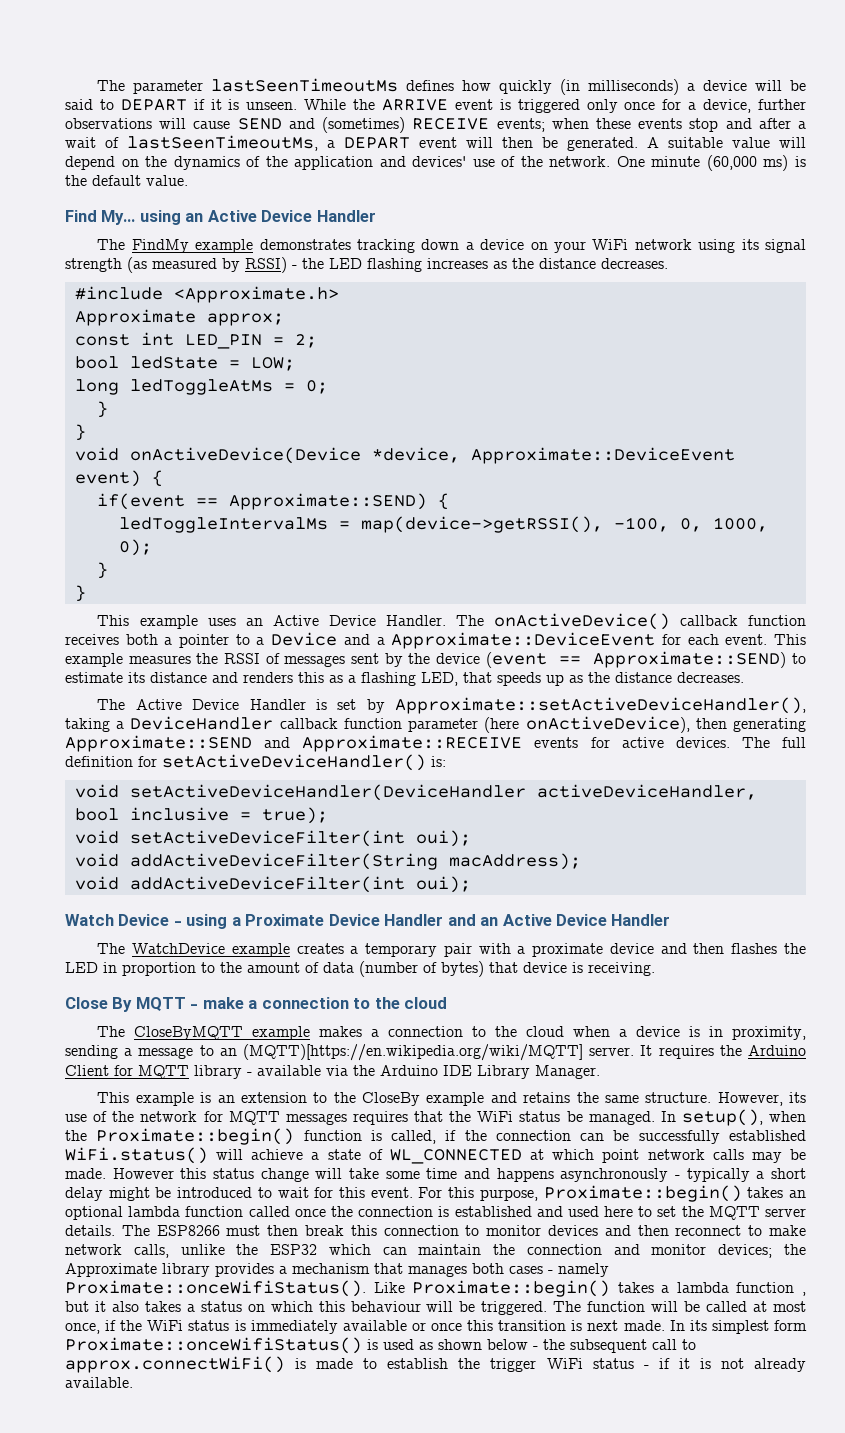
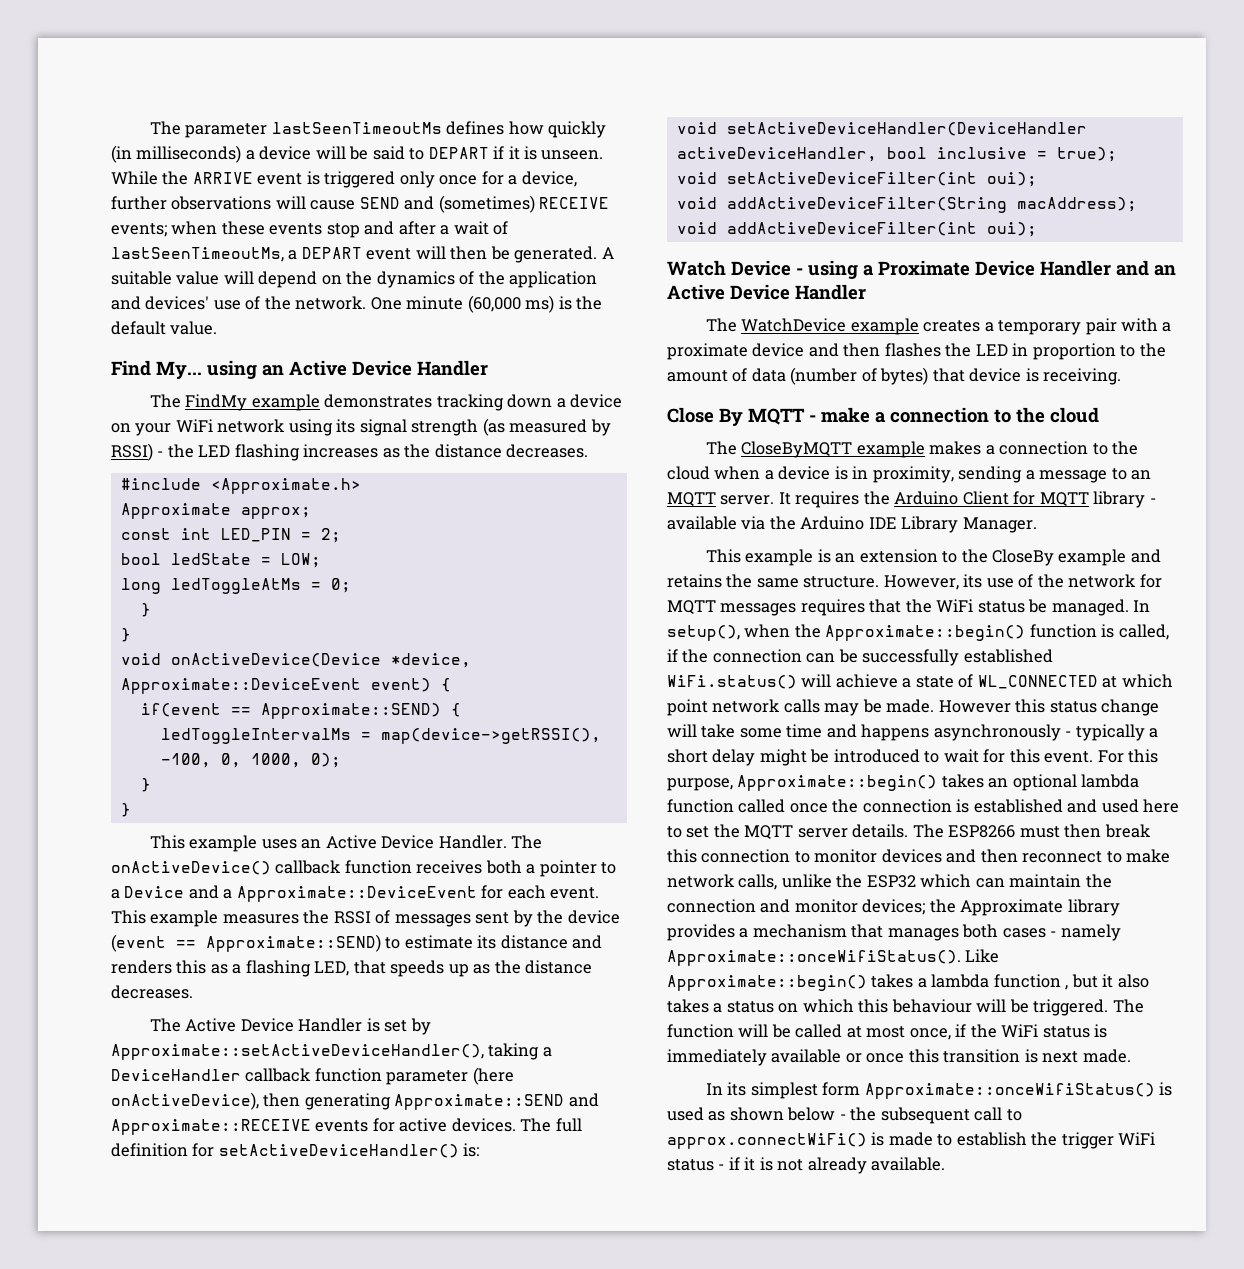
- The CloseByMQTT example makes a connection to the cloud when a device is in proximity, sending a message to an (MQTT)[https://en.wikipedia.org/wiki/MQTT] server.
+ The CloseByMQTT example makes a connection to the cloud when a device is in proximity, sending a message to an MQTT server.
- In setup(), when the Proximate::begin() function is called, if the connection can be successfully established WiFi.status() will achieve a state of WL_CONNECTED at which point network calls may be made.
+ In setup(), when the Approximate::begin() function is called, if the connection can be successfully established WiFi.status() will achieve a state of WL_CONNECTED at which point network calls may be made.
- For this purpose, Proximate::begin() takes an optional lambda function called once the connection is established and used here to set the MQTT server details.
+ For this purpose, Approximate::begin() takes an optional lambda function called once the connection is established and used here to set the MQTT server details.
- The ESP8266 must then break this connection to monitor devices and then reconnect to make network calls, unlike the ESP32 which can maintain the connection and monitor devices; the Approximate library provides a mechanism that manages both cases - namely Proximate::onceWifiStatus(). Like Proximate::begin() takes a lambda function , but it also takes a status on which this behaviour will be triggered.
+ The ESP8266 must then break this connection to monitor devices and then reconnect to make network calls, unlike the ESP32 which can maintain the connection and monitor devices; the Approximate library provides a mechanism that manages both cases - namely Approximate::onceWifiStatus(). Like Approximate::begin() takes a lambda function , but it also takes a status on which this behaviour will be triggered.
- The function will be called at most once, if the WiFi status is immediately available or once this transition is next made. In its simplest form Proximate::onceWifiStatus() is used as shown below - the subsequent call to approx.connectWiFi() is made to establish the trigger WiFi status - if it is not already available.
+ The function will be called at most once, if the WiFi status is immediately available or once this transition is next made.
+ In its simplest form Approximate::onceWifiStatus() is used as shown below - the subsequent call to approx.connectWiFi() is made to establish the trigger WiFi status - if it is not already available.

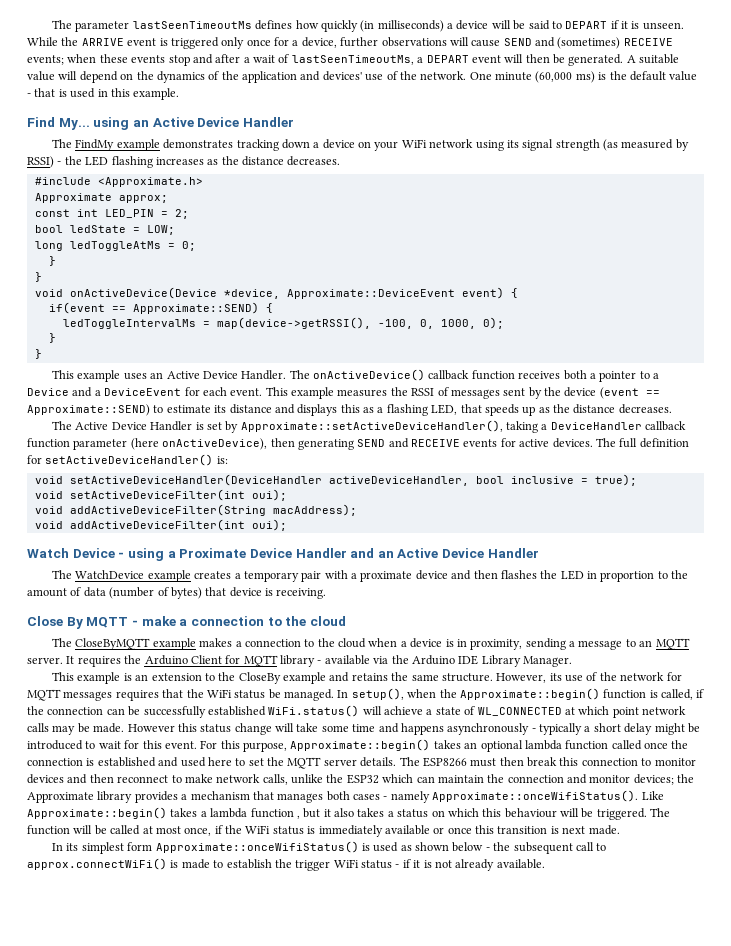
- One minute (60,000 ms) is the default value.
+ One minute (60,000 ms) is the default value - that is used in this example.
- The onActiveDevice() callback function receives both a pointer to a Device and a Approximate::DeviceEvent for each event.
+ The onActiveDevice() callback function receives both a pointer to a Device and a DeviceEvent for each event.
- This example measures the RSSI of messages sent by the device (event == Approximate::SEND) to estimate its distance and renders this as a flashing LED, that speeds up as the distance decreases.
+ This example measures the RSSI of messages sent by the device (event == Approximate::SEND) to estimate its distance and displays this as a flashing LED, that speeds up as the distance decreases.
- The Active Device Handler is set by Approximate::setActiveDeviceHandler(), taking a DeviceHandler callback function parameter (here onActiveDevice), then generating Approximate::SEND and Approximate::RECEIVE events for active devices.
+ The Active Device Handler is set by Approximate::setActiveDeviceHandler(), taking a DeviceHandler callback function parameter (here onActiveDevice), then generating SEND and RECEIVE events for active devices.

